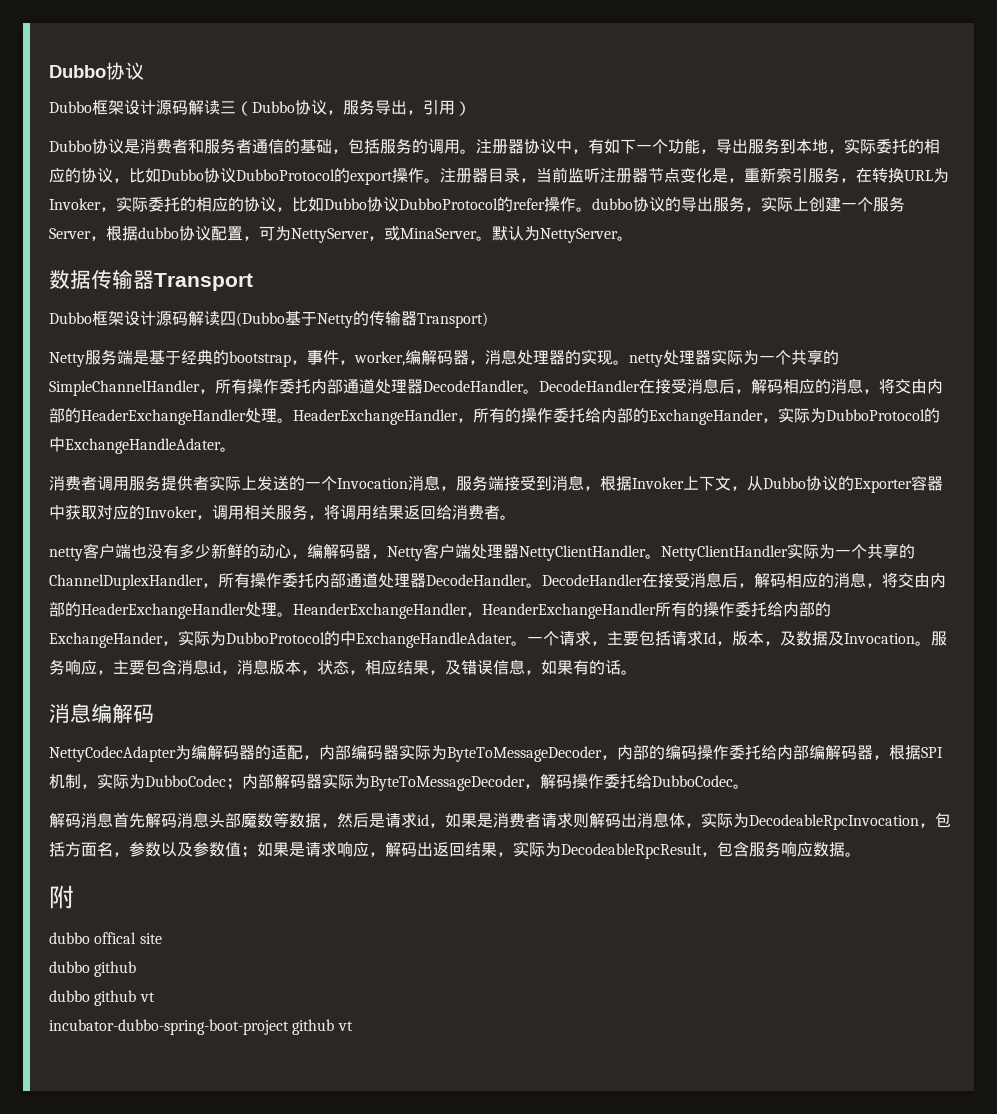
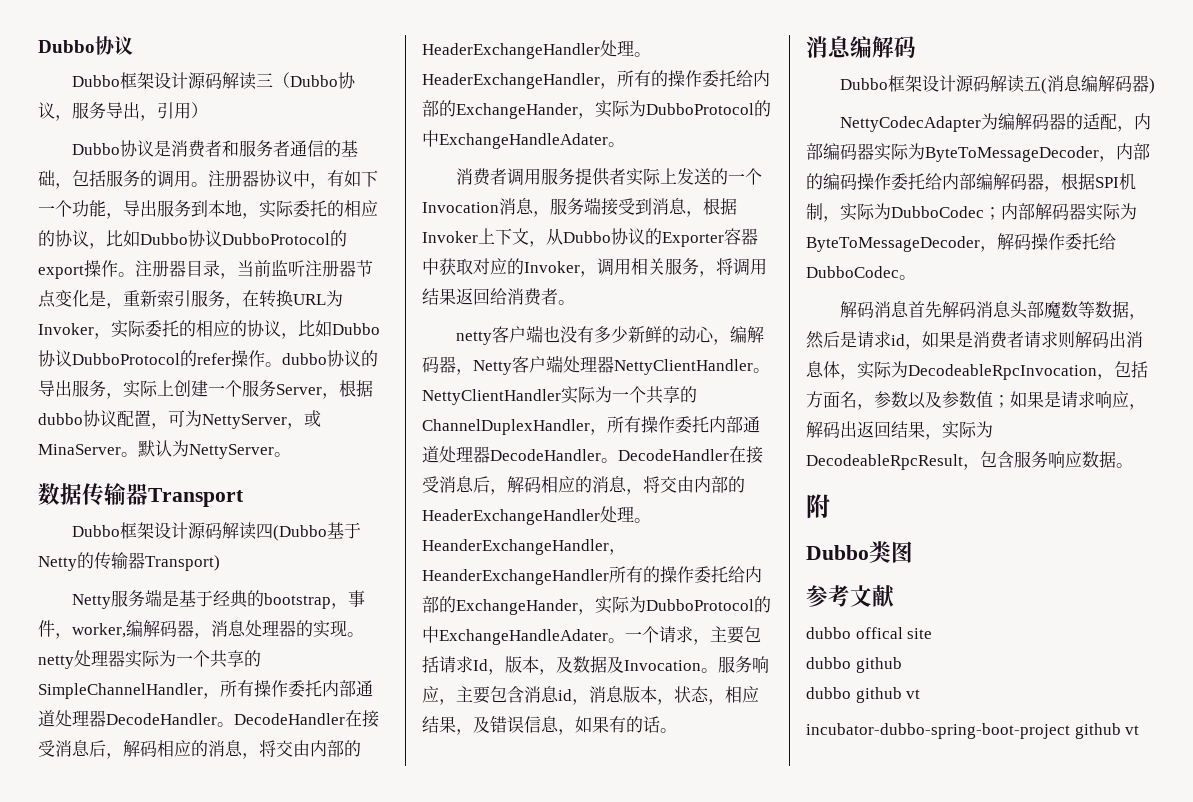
+ Dubbo框架设计源码解读五(消息编解码器)
+ Dubbo类图
+ 参考文献

